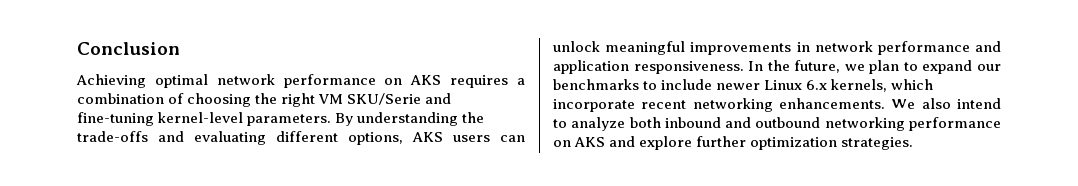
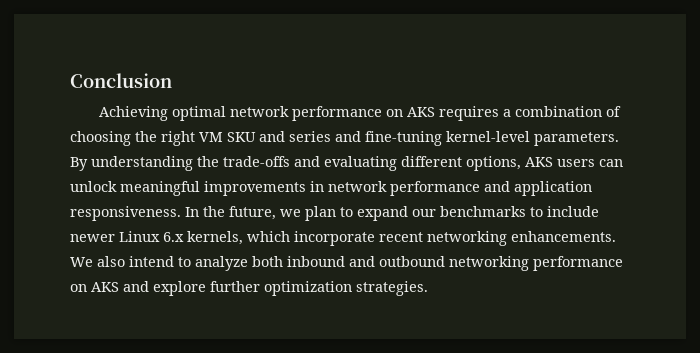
- Achieving optimal network performance on AKS requires a combination of choosing the right VM SKU/Serie and fine-tuning kernel-level parameters.
+ Achieving optimal network performance on AKS requires a combination of choosing the right VM SKU and series and fine-tuning kernel-level parameters.

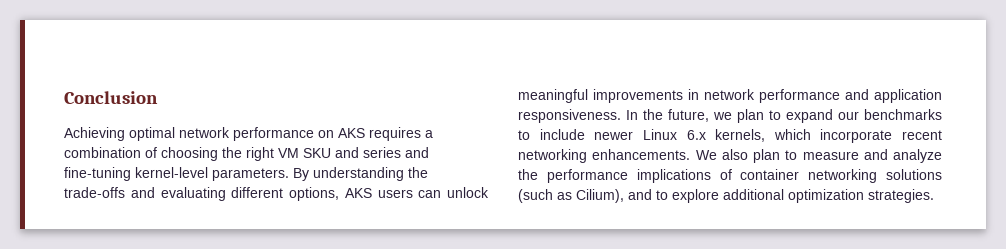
- We also intend to analyze both inbound and outbound networking performance on AKS and explore further optimization strategies.
+ We also plan to measure and analyze the performance implications of container networking solutions (such as Cilium), and to explore additional optimization strategies.

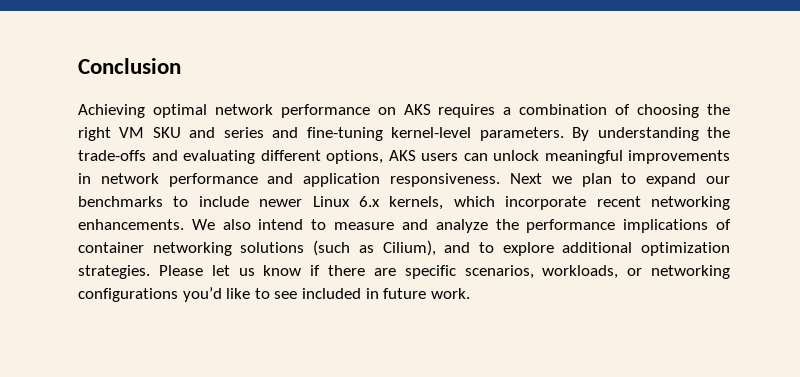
- In the future, we plan to expand our benchmarks to include newer Linux 6.x kernels, which incorporate recent networking enhancements.
+ Next we plan to expand our benchmarks to include newer Linux 6.x kernels, which incorporate recent networking enhancements.
- We also plan to measure and analyze the performance implications of container networking solutions (such as Cilium), and to explore additional optimization strategies.
+ We also intend to measure and analyze the performance implications of container networking solutions (such as Cilium), and to explore additional optimization strategies.
+ Please let us know if there are specific scenarios, workloads, or networking configurations you’d like to see included in future work.

